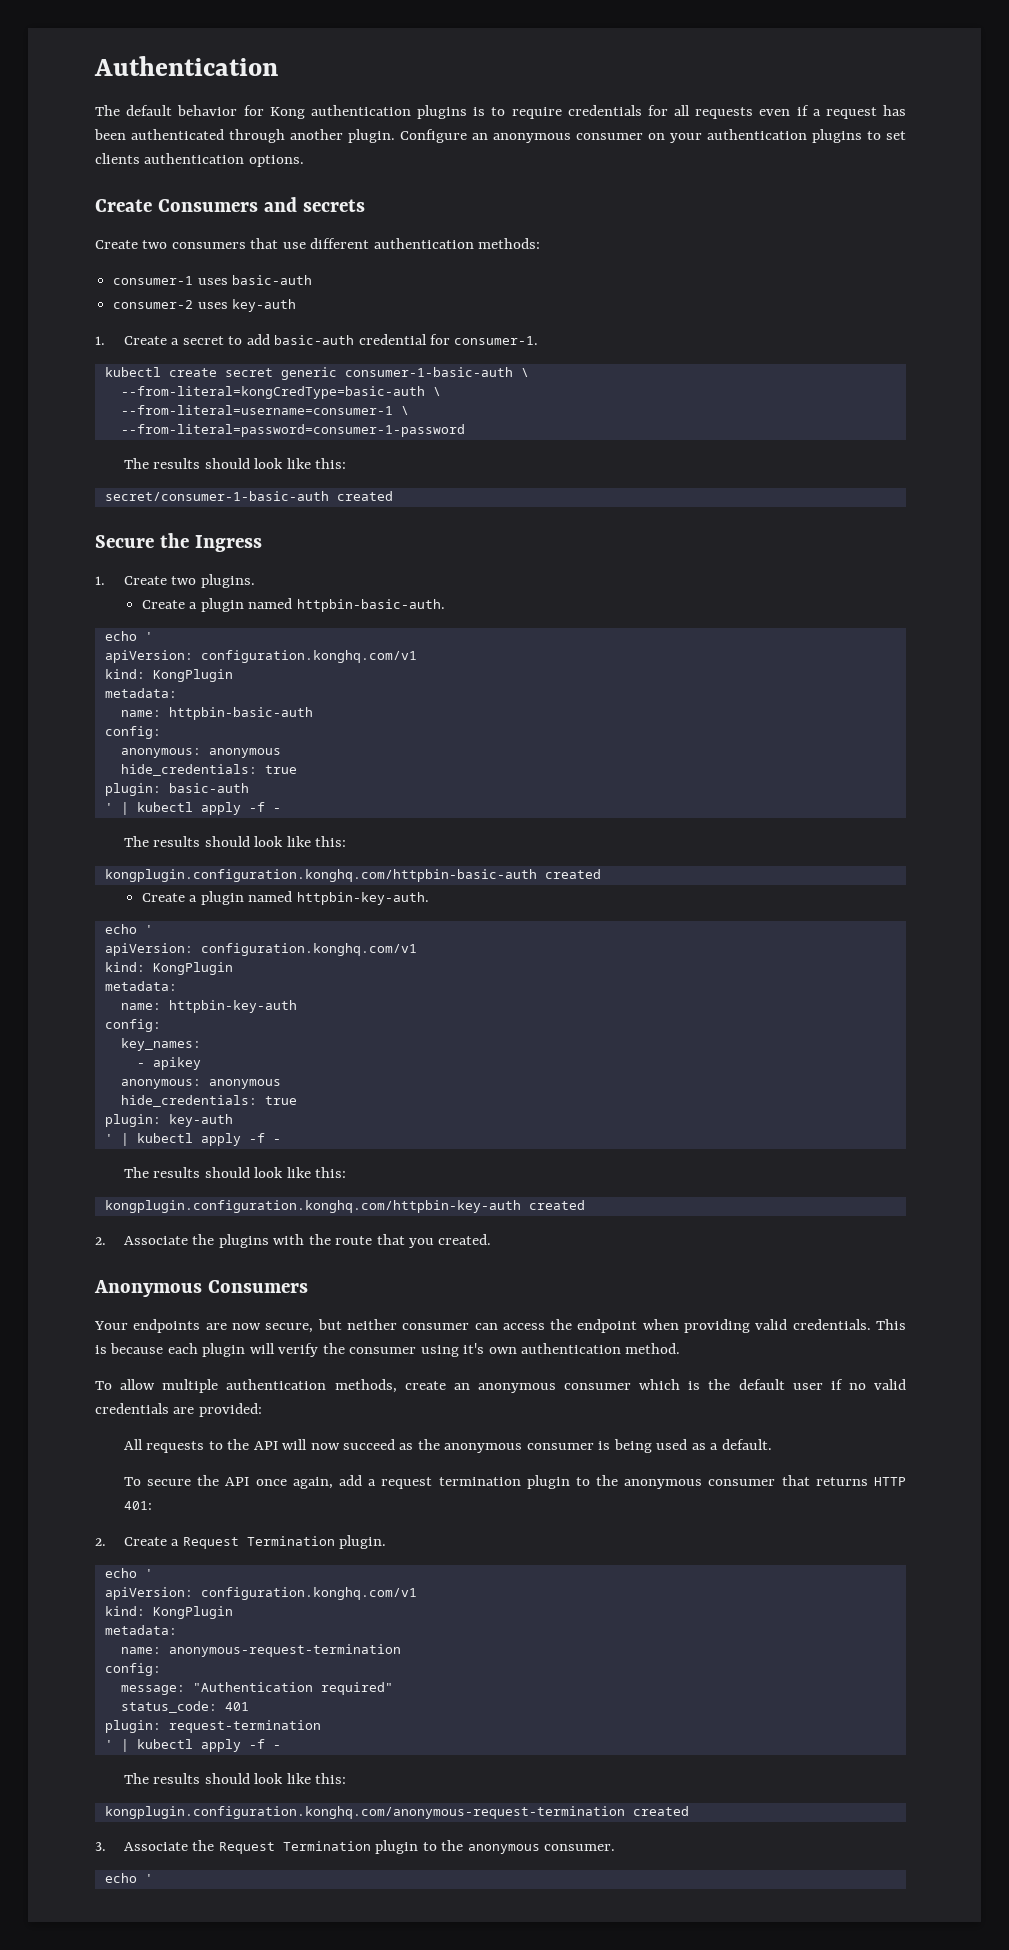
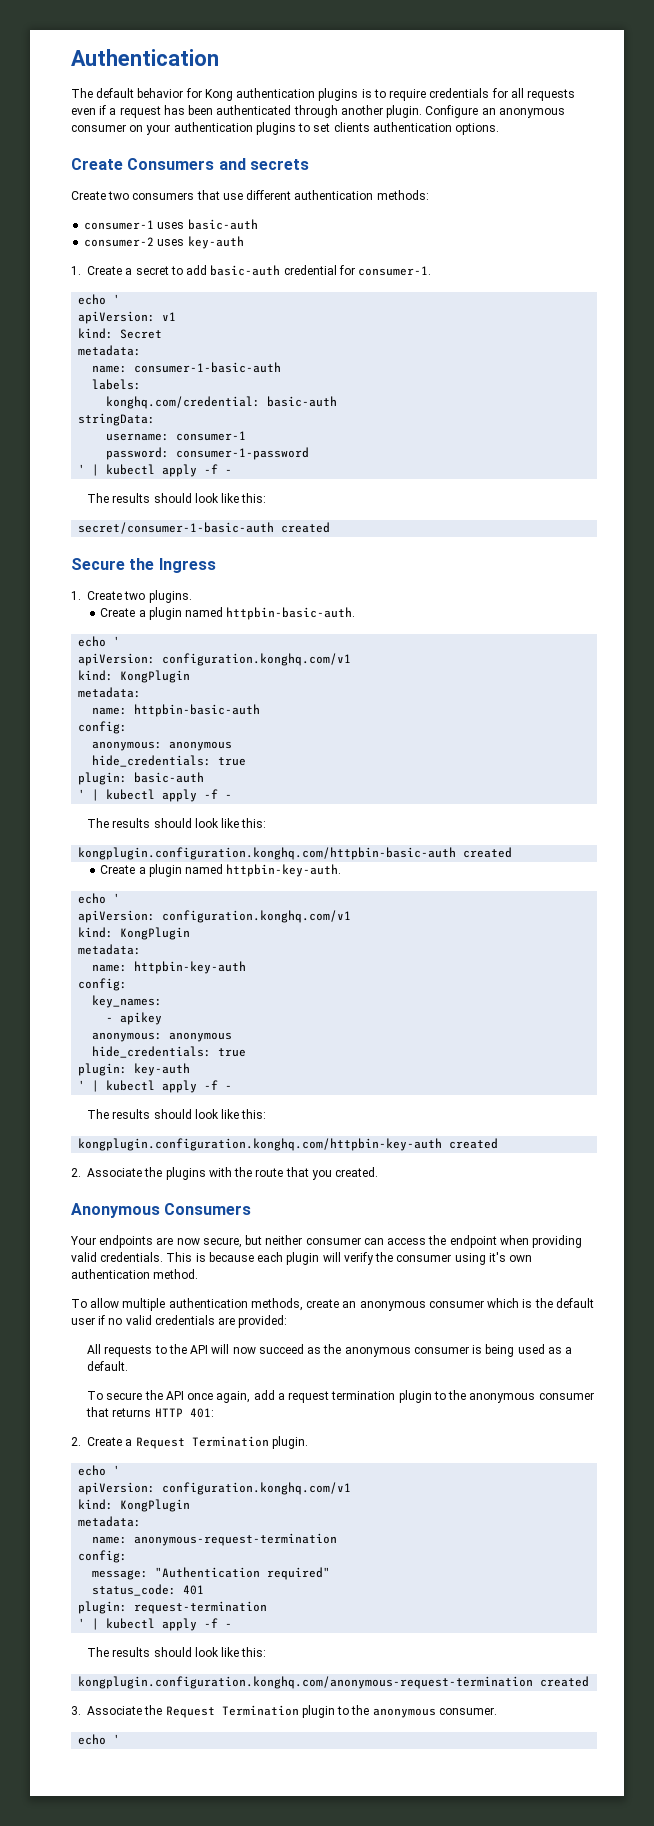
  1. Create a secret to add basic-auth credential for consumer-1.
- kubectl create secret generic consumer-1-basic-auth \
- --from-literal=kongCredType=basic-auth \
- --from-literal=username=consumer-1 \
- --from-literal=password=consumer-1-password
+ echo '
+ apiVersion: v1
+ kind: Secret
+ metadata:
+ name: consumer-1-basic-auth
+ labels:
+ konghq.com/credential: basic-auth
+ stringData:
+ username: consumer-1
+ password: consumer-1-password
+ ' | kubectl apply -f -

